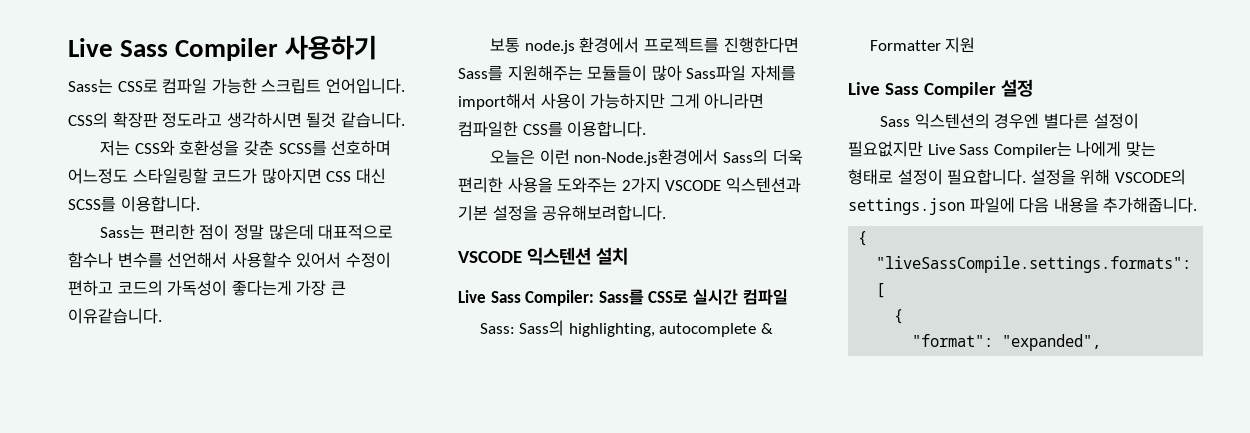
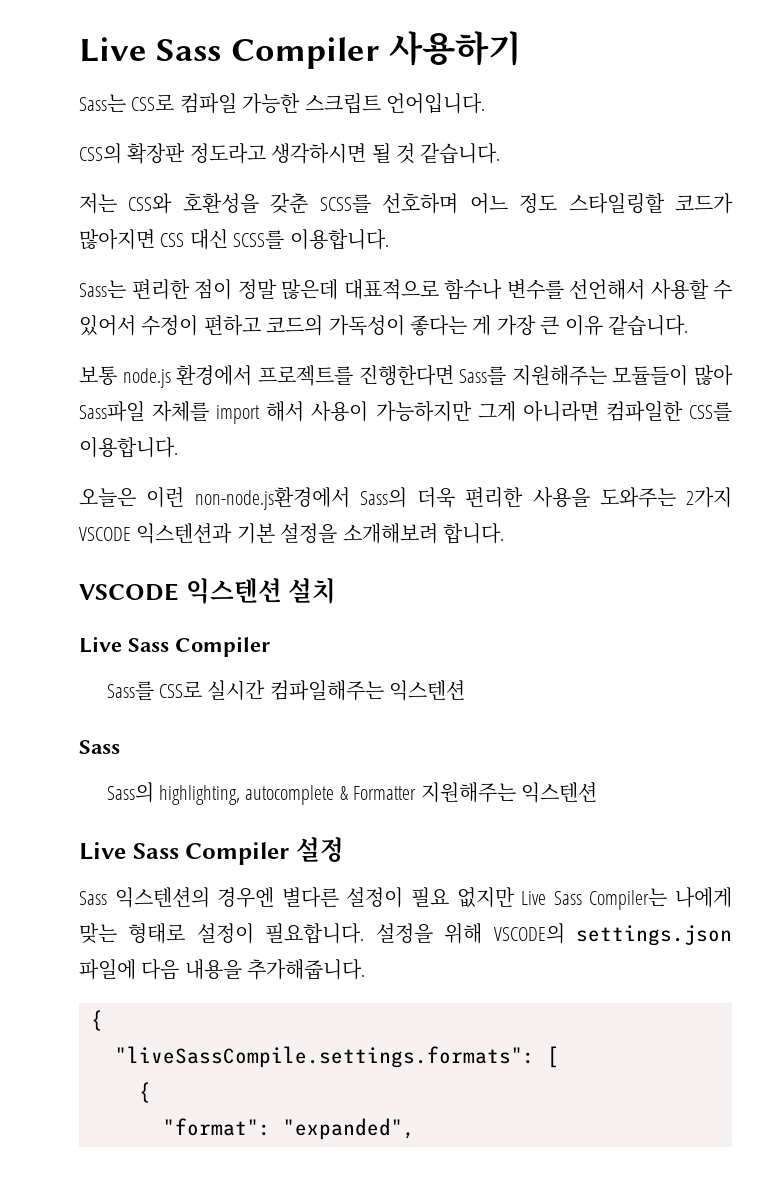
- CSS의 확장판 정도라고 생각하시면 될것 같습니다.
+ CSS의 확장판 정도라고 생각하시면 될 것 같습니다.
- 저는 CSS와 호환성을 갖춘 SCSS를 선호하며 어느정도 스타일링할 코드가 많아지면 CSS 대신 SCSS를 이용합니다.
+ 저는 CSS와 호환성을 갖춘 SCSS를 선호하며 어느 정도 스타일링할 코드가 많아지면 CSS 대신 SCSS를 이용합니다.
- Sass는 편리한 점이 정말 많은데 대표적으로 함수나 변수를 선언해서 사용할수 있어서 수정이 편하고 코드의 가독성이 좋다는게 가장 큰 이유같습니다.
+ Sass는 편리한 점이 정말 많은데 대표적으로 함수나 변수를 선언해서 사용할 수 있어서 수정이 편하고 코드의 가독성이 좋다는 게 가장 큰 이유 같습니다.
- 보통 node.js 환경에서 프로젝트를 진행한다면 Sass를 지원해주는 모듈들이 많아 Sass파일 자체를 import해서 사용이 가능하지만 그게 아니라면 컴파일한 CSS를 이용합니다.
+ 보통 node.js 환경에서 프로젝트를 진행한다면 Sass를 지원해주는 모듈들이 많아 Sass파일 자체를 import 해서 사용이 가능하지만 그게 아니라면 컴파일한 CSS를 이용합니다.
- 오늘은 이런 non-Node.js환경에서 Sass의 더욱 편리한 사용을 도와주는 2가지 VSCODE 익스텐션과 기본 설정을 공유해보려합니다.
+ 오늘은 이런 non-node.js환경에서 Sass의 더욱 편리한 사용을 도와주는 2가지 VSCODE 익스텐션과 기본 설정을 소개해보려 합니다.
  VSCODE 익스텐션 설치
- Live Sass Compiler: Sass를 CSS로 실시간 컴파일
- Sass: Sass의 highlighting, autocomplete & Formatter 지원
+ Live Sass Compiler
+ Sass를 CSS로 실시간 컴파일해주는 익스텐션
+ Sass
+ Sass의 highlighting, autocomplete & Formatter 지원해주는 익스텐션
- Sass 익스텐션의 경우엔 별다른 설정이 필요없지만 Live Sass Compiler는 나에게 맞는 형태로 설정이 필요합니다.
+ Sass 익스텐션의 경우엔 별다른 설정이 필요 없지만 Live Sass Compiler는 나에게 맞는 형태로 설정이 필요합니다.

